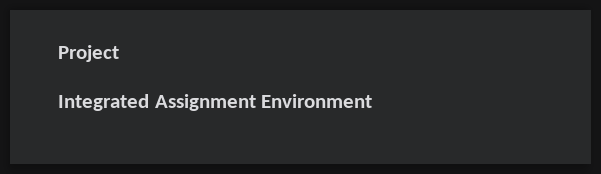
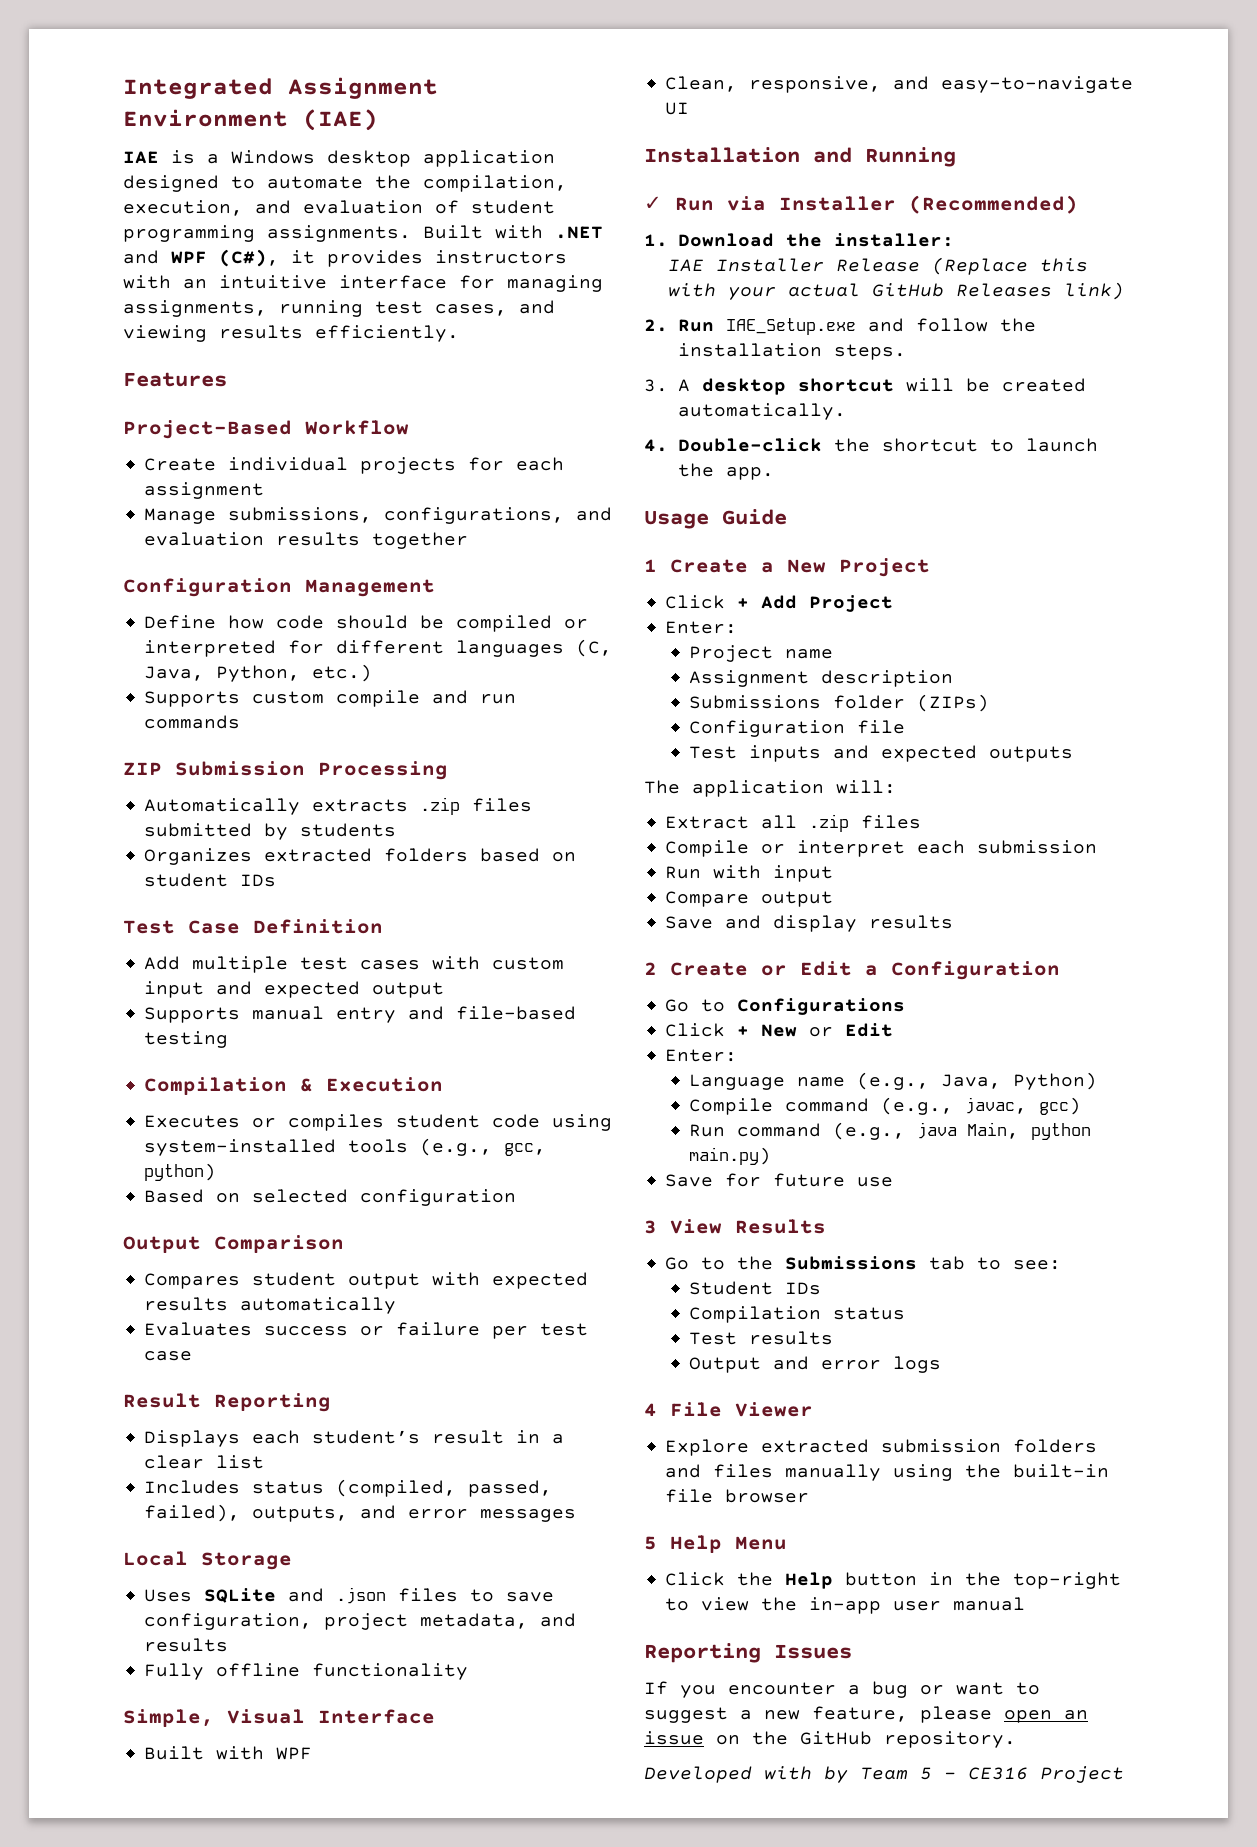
- Project
- Integrated Assignment Environment
+ Integrated Assignment Environment (IAE)
+ IAE is a Windows desktop application designed to automate the compilation, execution, and evaluation of student programming assignments. Built with .NET and WPF (C#), it provides instructors with an intuitive interface for managing assignments, running test cases, and viewing results efficiently.
+ Features
+ Project-Based Workflow
+ Create individual projects for each assignment
+ Manage submissions, configurations, and evaluation results together
+ Configuration Management
+ Define how code should be compiled or interpreted for different languages (C, Java, Python, etc.)
+ Supports custom compile and run commands
+ ZIP Submission Processing
+ Automatically extracts .zip files submitted by students
+ Organizes extracted folders based on student IDs
+ Test Case Definition
+ Add multiple test cases with custom input and expected output
+ Supports manual entry and file-based testing
+ Compilation & Execution
+ Executes or compiles student code using system-installed tools (e.g., gcc, python)
+ Based on selected configuration
+ Output Comparison
+ Compares student output with expected results automatically
+ Evaluates success or failure per test case
+ Result Reporting
+ Displays each student’s result in a clear list
+ Includes status (compiled, passed, failed), outputs, and error messages
+ Local Storage
+ Uses SQLite and .json files to save configuration, project metadata, and results
+ Fully offline functionality
+ Simple, Visual Interface
+ Built with WPF
+ Clean, responsive, and easy-to-navigate UI
+ Installation and Running
+ ✓ Run via Installer (Recommended)
+ 1. Download the installer:
+ IAE Installer Release (Replace this with your actual GitHub Releases link)
+ 2. Run IAE_Setup.exe and follow the installation steps.
+ 3. A desktop shortcut will be created automatically.
+ 4. Double-click the shortcut to launch the app.
+ Usage Guide
+ 1 Create a New Project
+ Click + Add Project
+ Enter:
+ Project name
+ Assignment description
+ Submissions folder (ZIPs)
+ Configuration file
+ Test inputs and expected outputs
+ The application will:
+ Extract all .zip files
+ Compile or interpret each submission
+ Run with input
+ Compare output
+ Save and display results
+ 2 Create or Edit a Configuration
+ Go to Configurations
+ Click + New or Edit
+ Enter:
+ Language name (e.g., Java, Python)
+ Compile command (e.g., javac, gcc)
+ Run command (e.g., java Main, python main.py)
+ Save for future use
+ 3 View Results
+ Go to the Submissions tab to see:
+ Student IDs
+ Compilation status
+ Test results
+ Output and error logs
+ 4 File Viewer
+ Explore extracted submission folders and files manually using the built-in file browser
+ 5 Help Menu
+ Click the Help button in the top-right to view the in-app user manual
+ Reporting Issues
+ If you encounter a bug or want to suggest a new feature, please open an issue on the GitHub repository.
+ Developed with by Team 5 - CE316 Project

